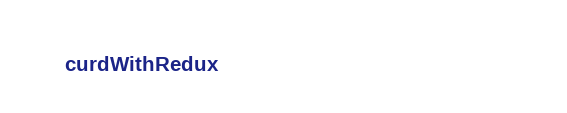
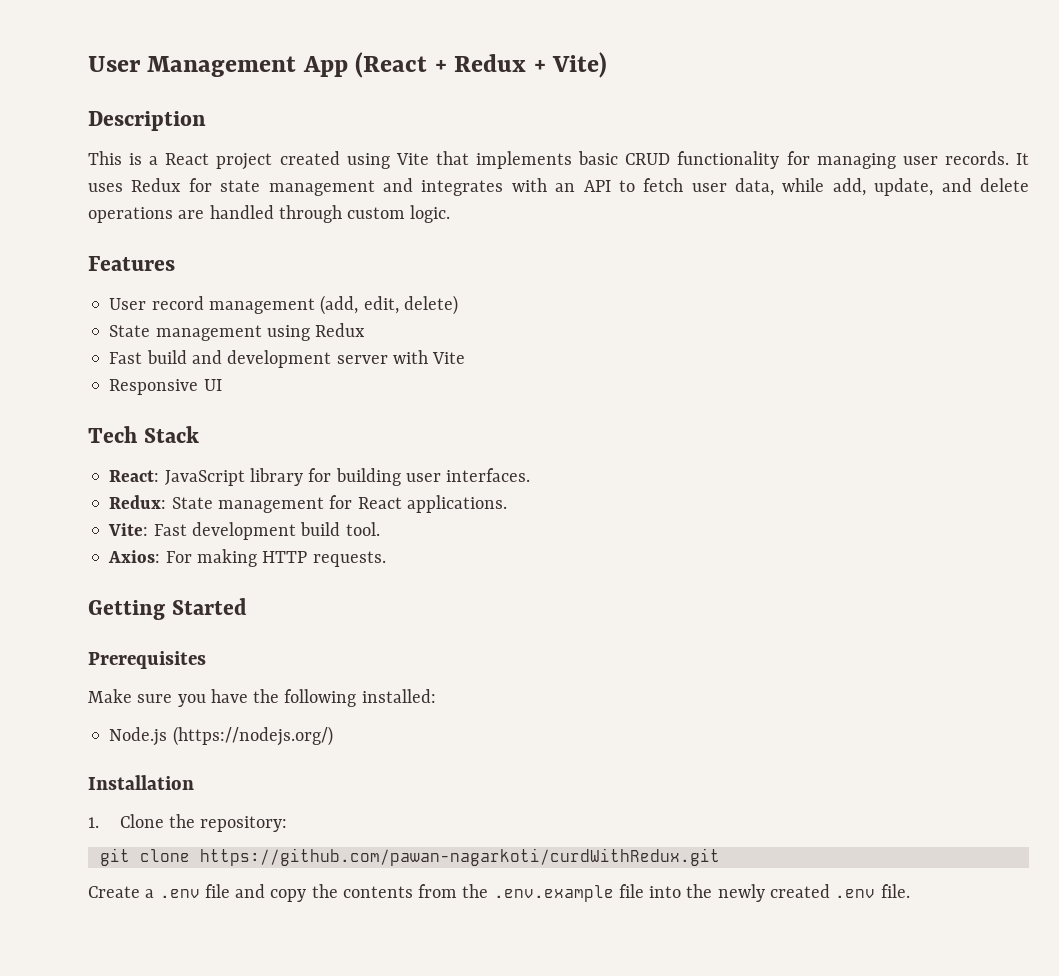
- curdWithRedux
+ User Management App (React + Redux + Vite)
+ Description
+ This is a React project created using Vite that implements basic CRUD functionality for managing user records. It uses Redux for state management and integrates with an API to fetch user data, while add, update, and delete operations are handled through custom logic.
+ Features
+ User record management (add, edit, delete)
+ State management using Redux
+ Fast build and development server with Vite
+ Responsive UI
+ Tech Stack
+ React: JavaScript library for building user interfaces.
+ Redux: State management for React applications.
+ Vite: Fast development build tool.
+ Axios: For making HTTP requests.
+ Getting Started
+ Prerequisites
+ Make sure you have the following installed:
+ Node.js (https://nodejs.org/)
+ Installation
+ 1. Clone the repository:
+ git clone https://github.com/pawan-nagarkoti/curdWithRedux.git
+ Create a .env file and copy the contents from the .env.example file into the newly created .env file.

